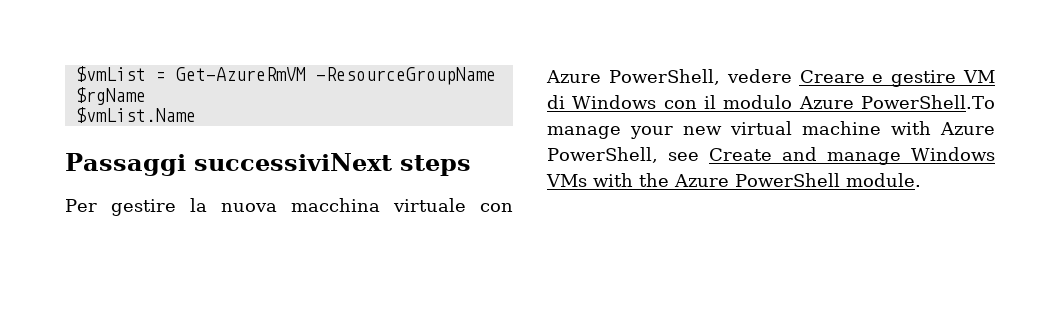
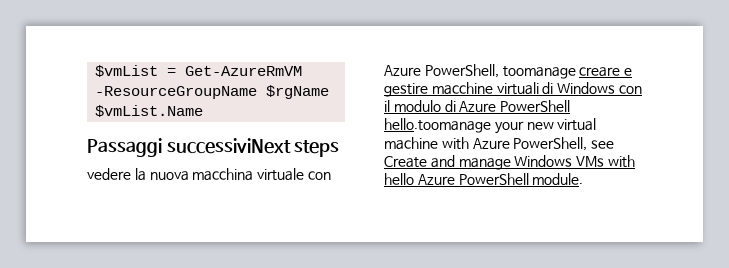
- Per gestire la nuova macchina virtuale con Azure PowerShell, vedere Creare e gestire VM di Windows con il modulo Azure PowerShell.To manage your new virtual machine with Azure PowerShell, see Create and manage Windows VMs with the Azure PowerShell module.
+ vedere la nuova macchina virtuale con Azure PowerShell, toomanage creare e gestire macchine virtuali di Windows con il modulo di Azure PowerShell hello.toomanage your new virtual machine with Azure PowerShell, see Create and manage Windows VMs with hello Azure PowerShell module.

